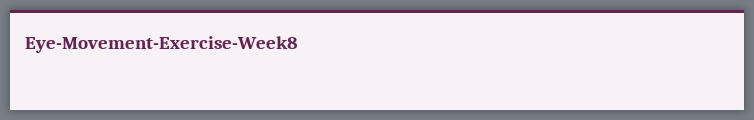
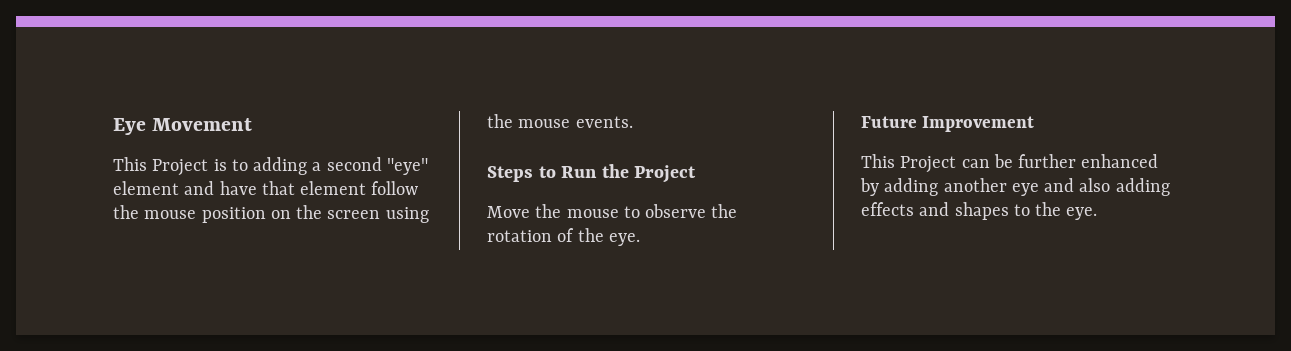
- Eye-Movement-Exercise-Week8
+ Eye Movement
+ This Project is to adding a second "eye" element and have that element follow the mouse position on the screen using the mouse events.
+ Steps to Run the Project
+ Move the mouse to observe the rotation of the eye.
+ Future Improvement
+ This Project can be further enhanced by adding another eye and also adding effects and shapes to the eye.

